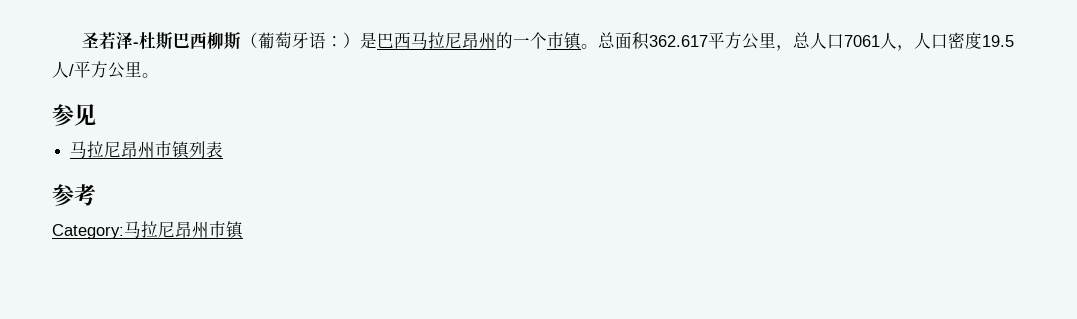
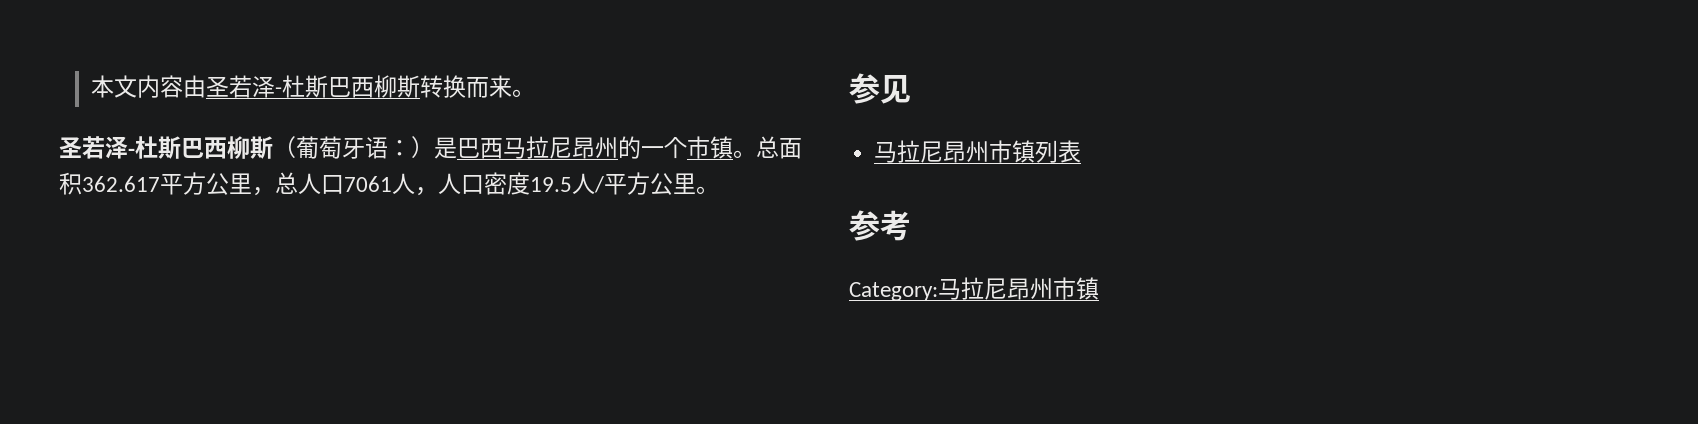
+ 本文内容由圣若泽-杜斯巴西柳斯转换而来。

